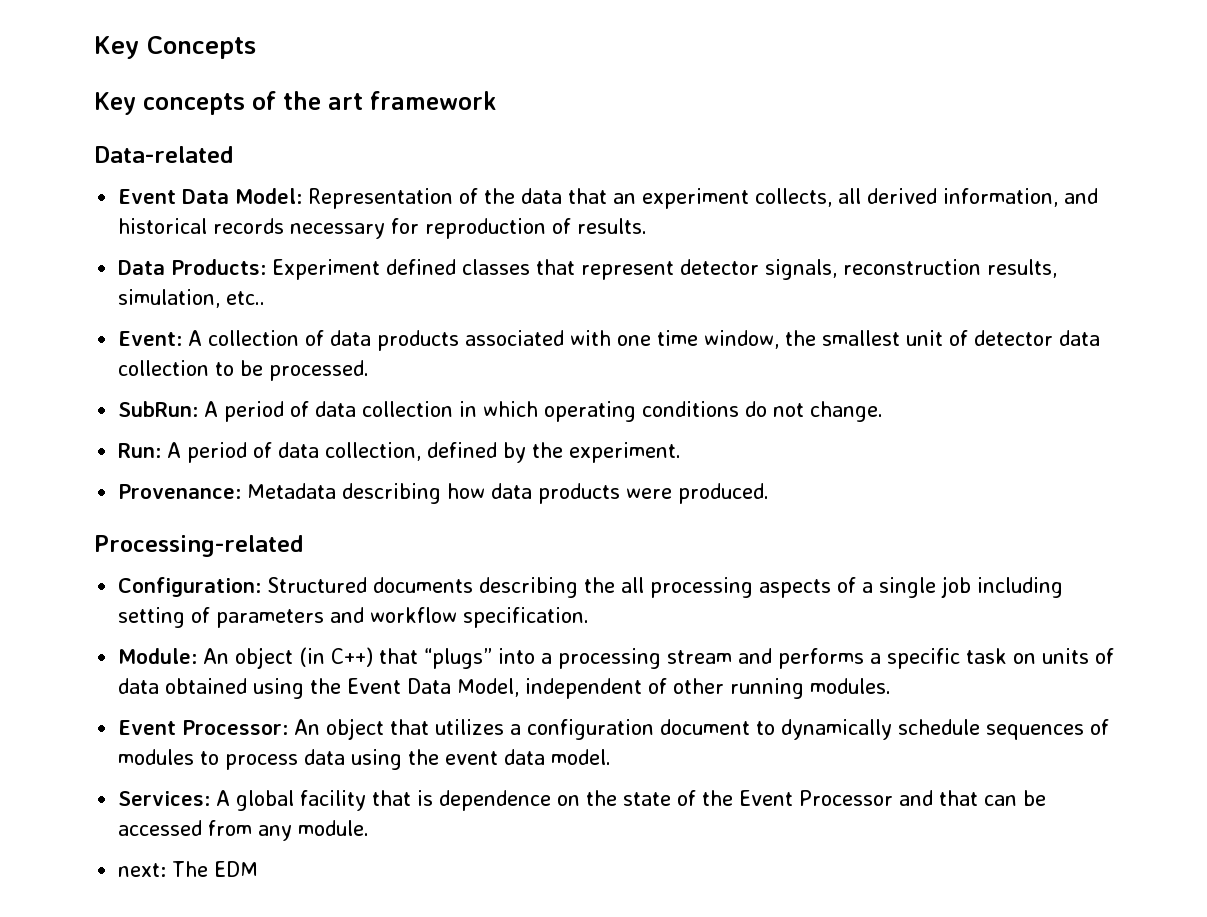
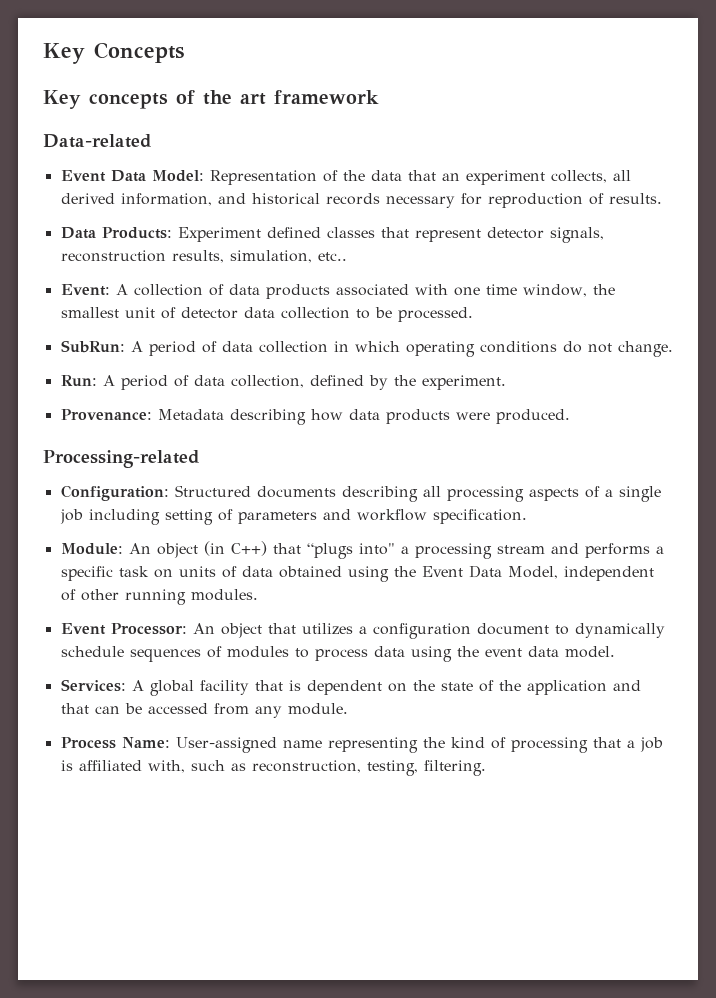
- Configuration: Structured documents describing the all processing aspects of a single job including setting of parameters and workflow specification.
+ Configuration: Structured documents describing all processing aspects of a single job including setting of parameters and workflow specification.
- Module: An object (in C++) that “plugs” into a processing stream and performs a specific task on units of data obtained using the Event Data Model, independent of other running modules.
+ Module: An object (in C++) that “plugs into" a processing stream and performs a specific task on units of data obtained using the Event Data Model, independent of other running modules.
- Services: A global facility that is dependence on the state of the Event Processor and that can be accessed from any module.
+ Services: A global facility that is dependent on the state of the application and that can be accessed from any module.
- next: The EDM
+ Process Name: User-assigned name representing the kind of processing that a job is affiliated with, such as reconstruction, testing, filtering.

